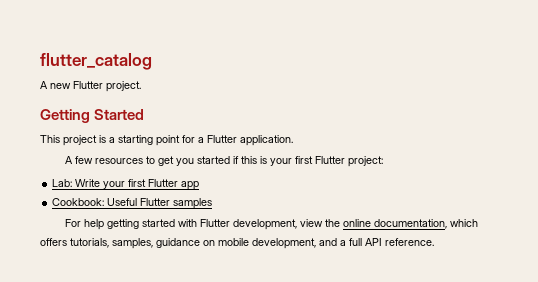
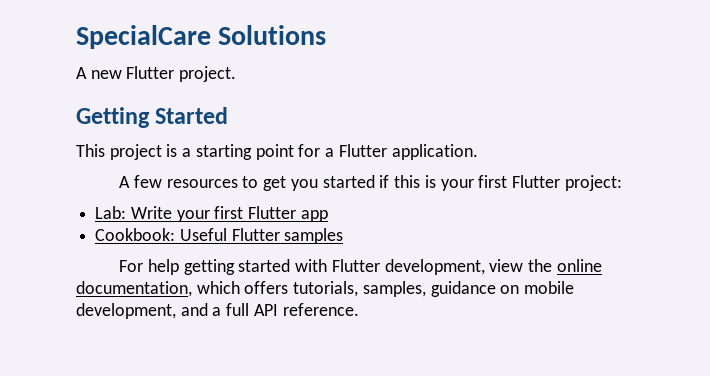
- flutter_catalog
+ SpecialCare Solutions

